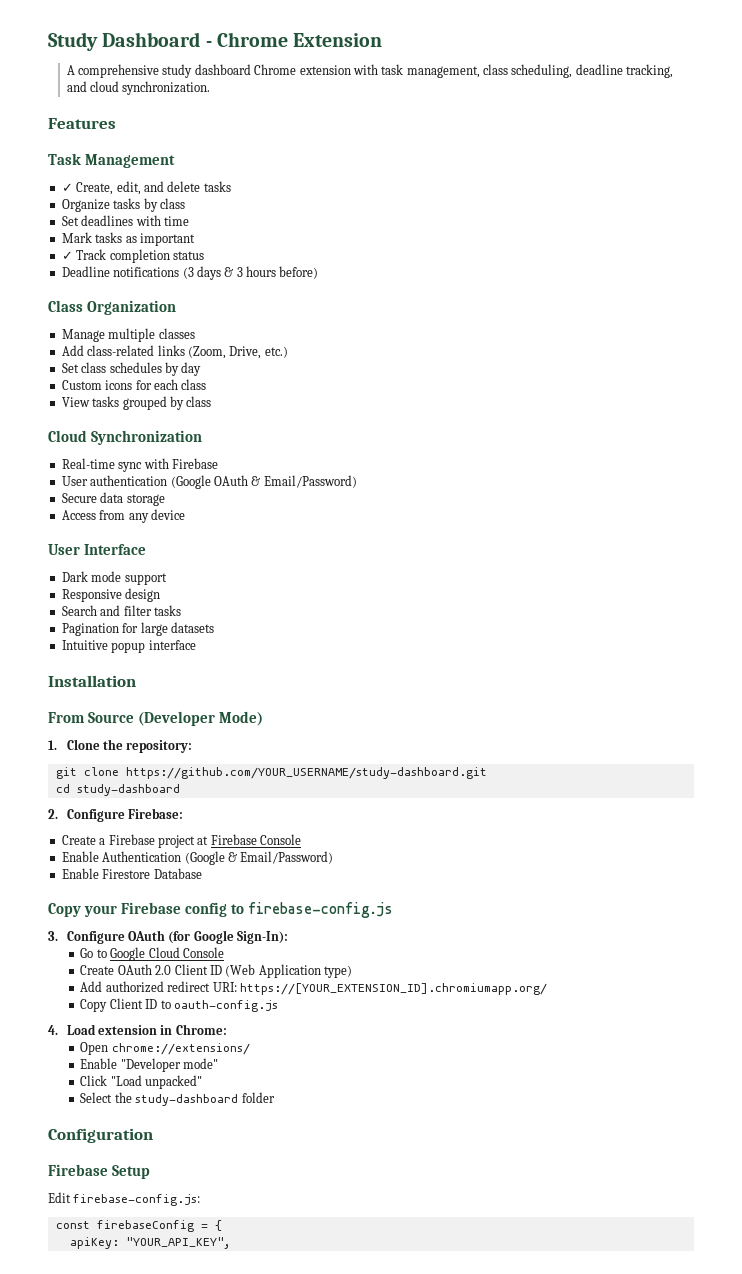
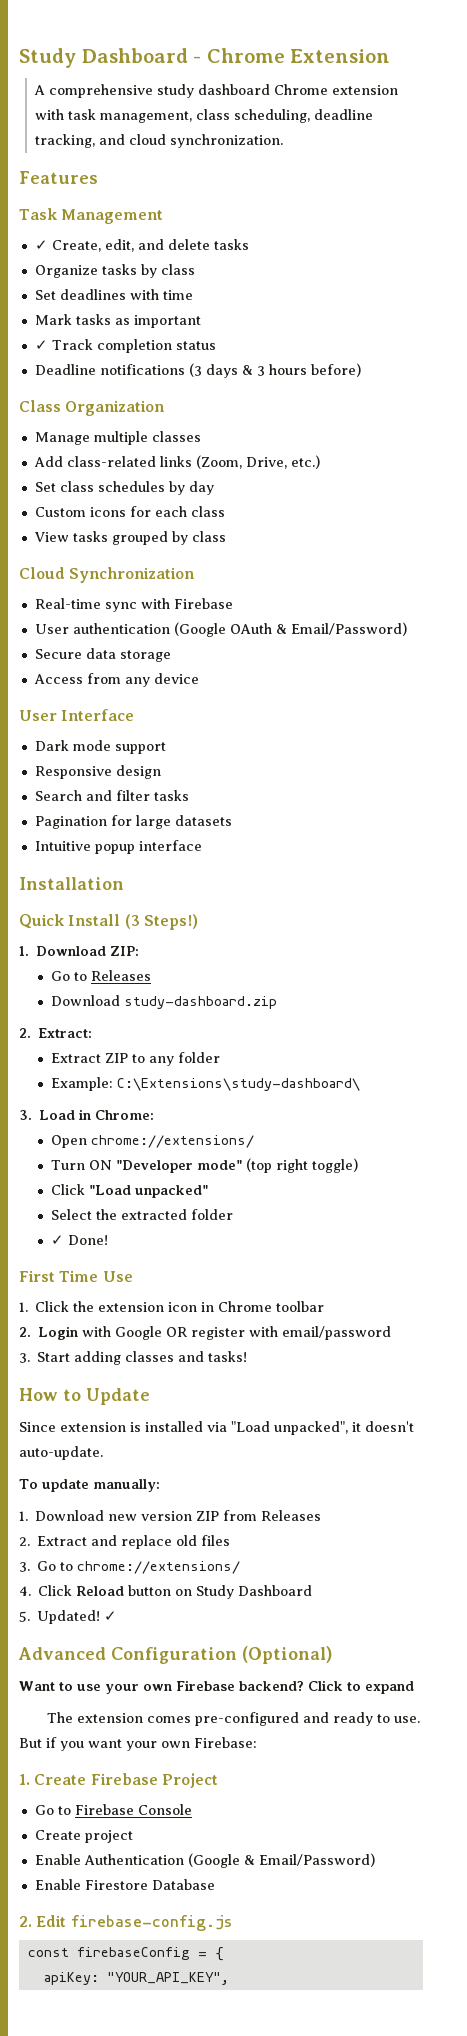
- From Source (Developer Mode)
- 1. Clone the repository:
- git clone https://github.com/YOUR_USERNAME/study-dashboard.git
- cd study-dashboard
- 2. Configure Firebase:
- Create a Firebase project at Firebase Console
+ Quick Install (3 Steps!)
+ 1. Download ZIP:
+ Go to Releases
+ Download study-dashboard.zip
+ 2. Extract:
+ Extract ZIP to any folder
+ Example: C:\Extensions\study-dashboard\
+ 3. Load in Chrome:
+ Open chrome://extensions/
+ Turn ON "Developer mode" (top right toggle)
+ Click "Load unpacked"
+ Select the extracted folder
+ ✓ Done!
+ First Time Use
+ 1. Click the extension icon in Chrome toolbar
+ 2. Login with Google OR register with email/password
+ 3. Start adding classes and tasks!
+ How to Update
+ Since extension is installed via "Load unpacked", it doesn't auto-update.
+ To update manually:
+ 1. Download new version ZIP from Releases
+ 2. Extract and replace old files
+ 3. Go to chrome://extensions/
+ 4. Click Reload button on Study Dashboard
+ 5. Updated! ✓
+ Advanced Configuration (Optional)
+ Want to use your own Firebase backend? Click to expand
+ The extension comes pre-configured and ready to use. But if you want your own Firebase:
+ 1. Create Firebase Project
+ Go to Firebase Console
+ Create project
- Copy your Firebase config to firebase-config.js
- 3. Configure OAuth (for Google Sign-In):
- Go to Google Cloud Console
- Create OAuth 2.0 Client ID (Web Application type)
- Add authorized redirect URI: https://[YOUR_EXTENSION_ID].chromiumapp.org/
- Copy Client ID to oauth-config.js
- 4. Load extension in Chrome:
- Open chrome://extensions/
- Enable "Developer mode"
- Click "Load unpacked"
- Select the study-dashboard folder
- Configuration
- Firebase Setup
- Edit firebase-config.js:
+ 2. Edit firebase-config.js

